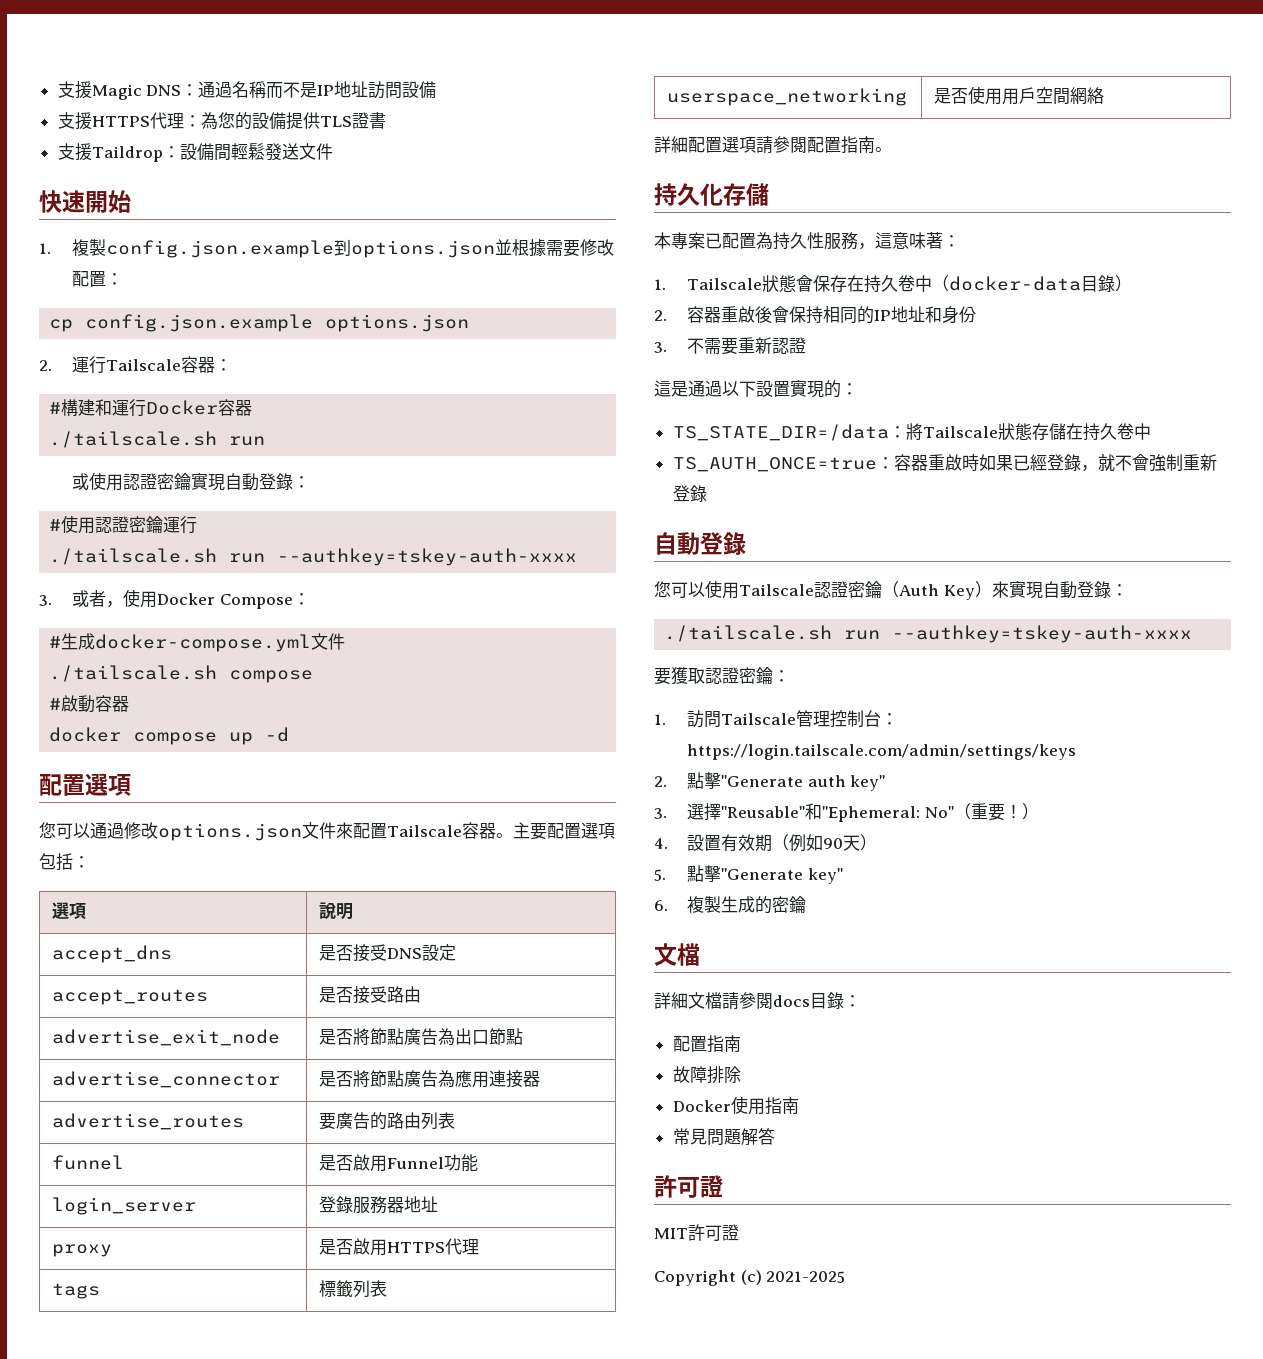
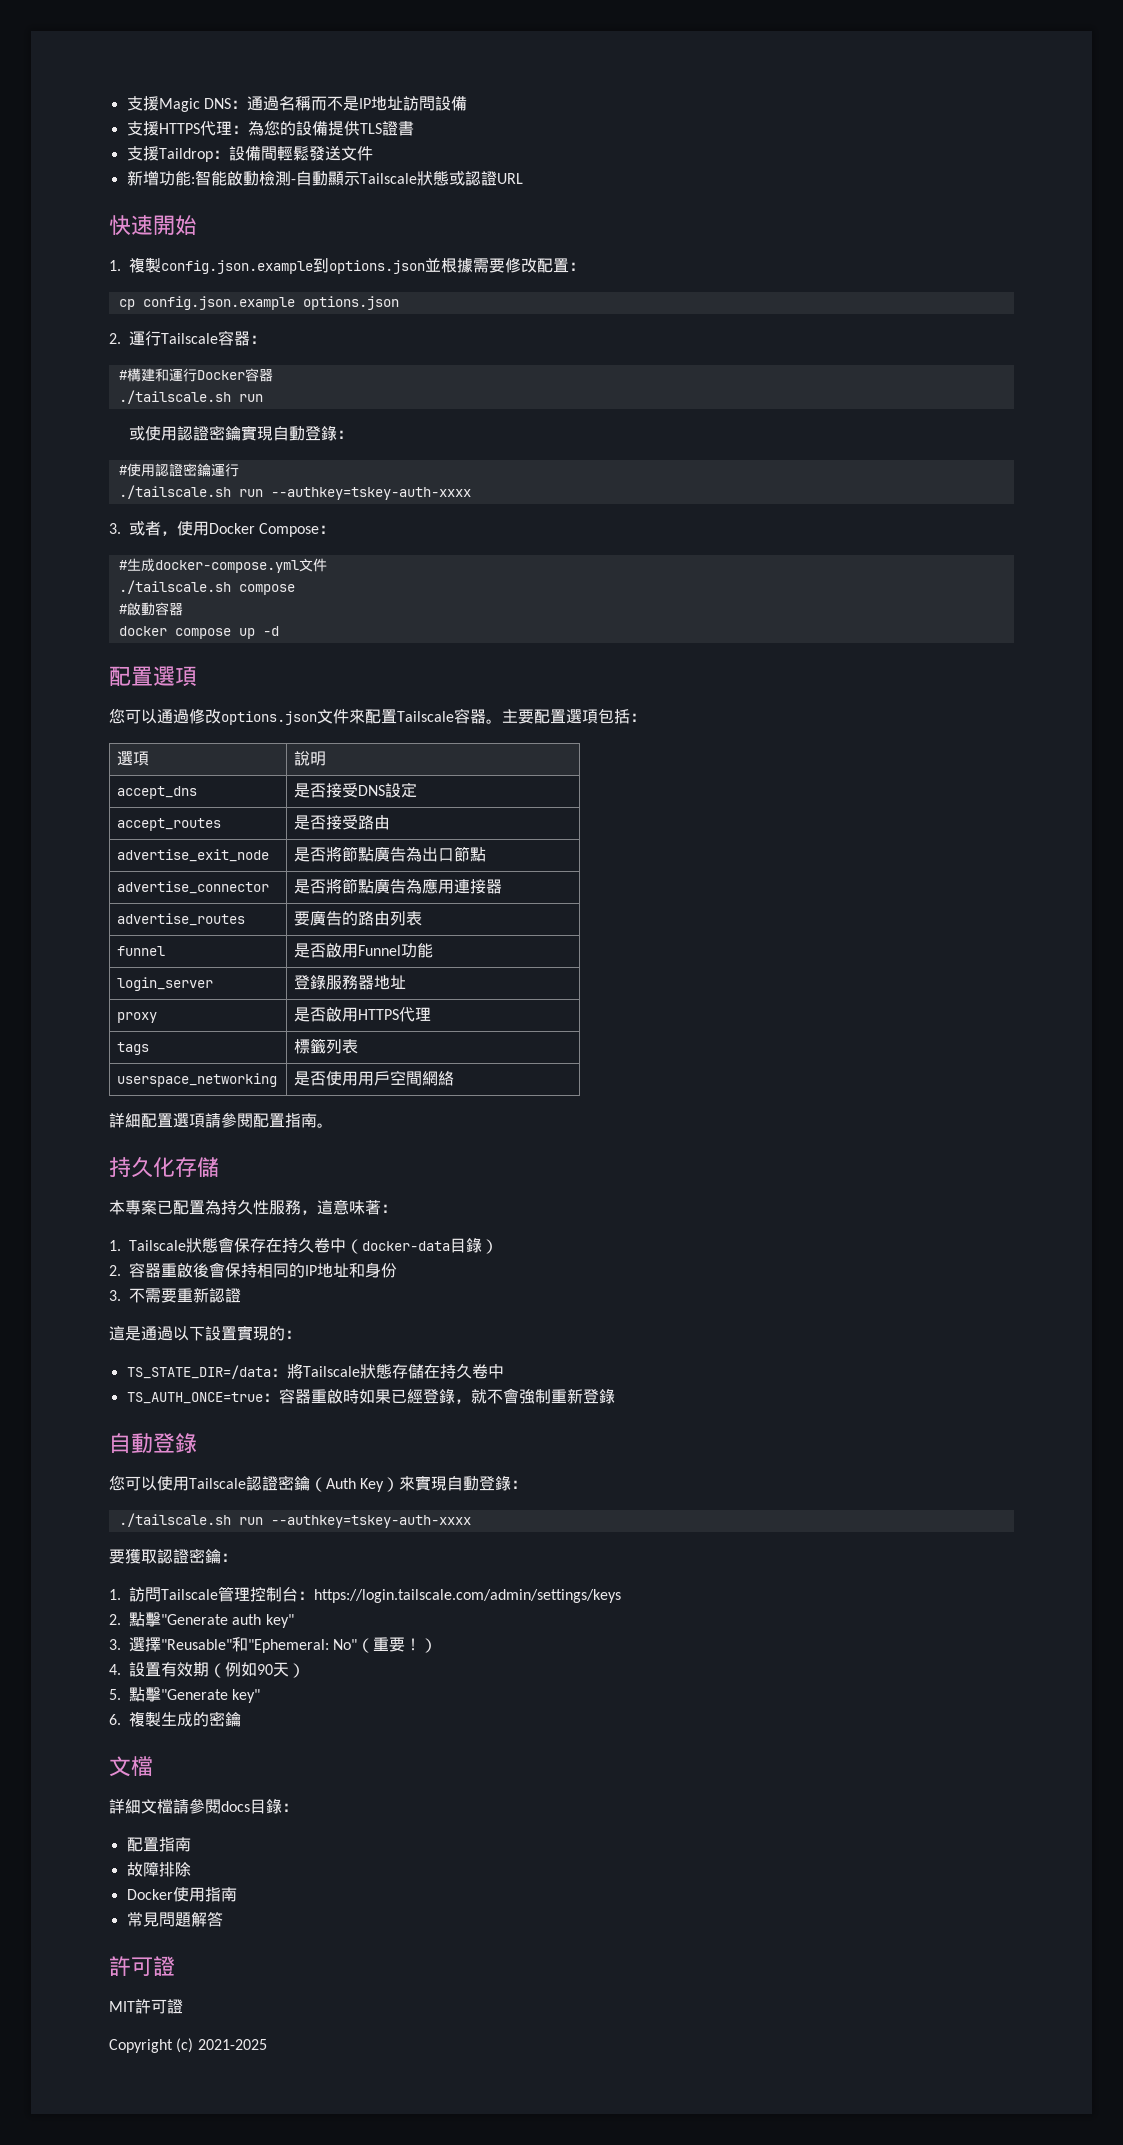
+ 新增功能:智能啟動檢測-自動顯示Tailscale狀態或認證URL

